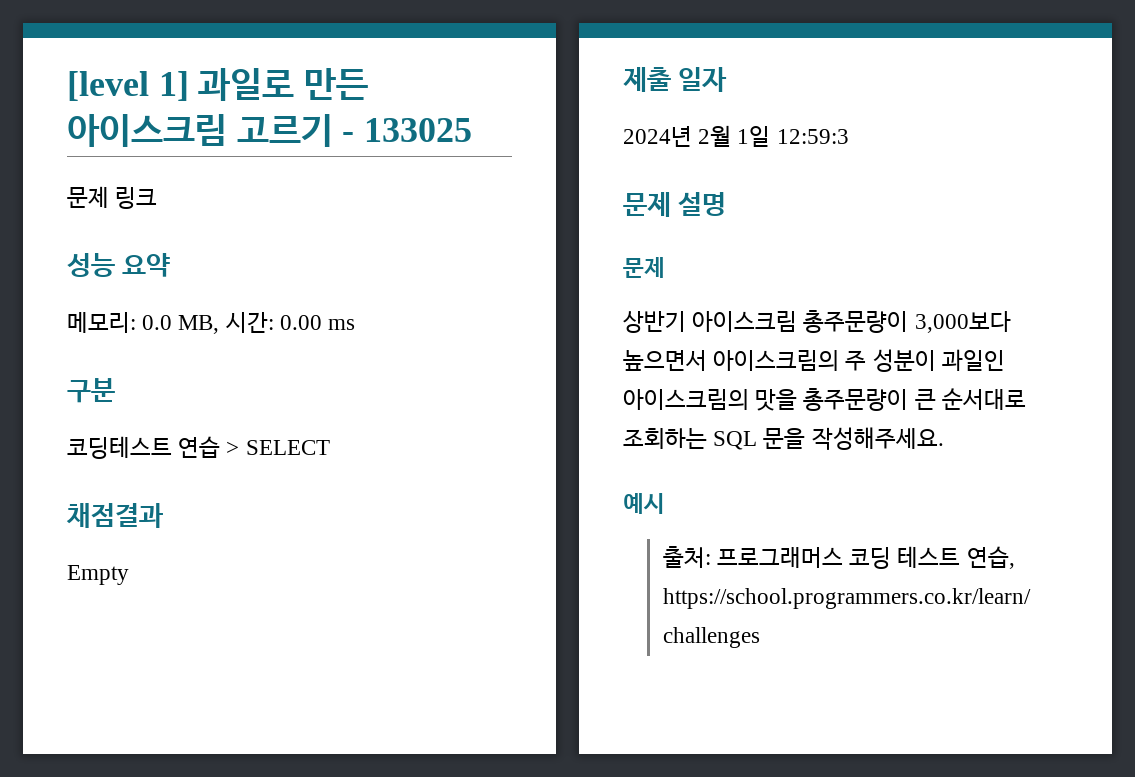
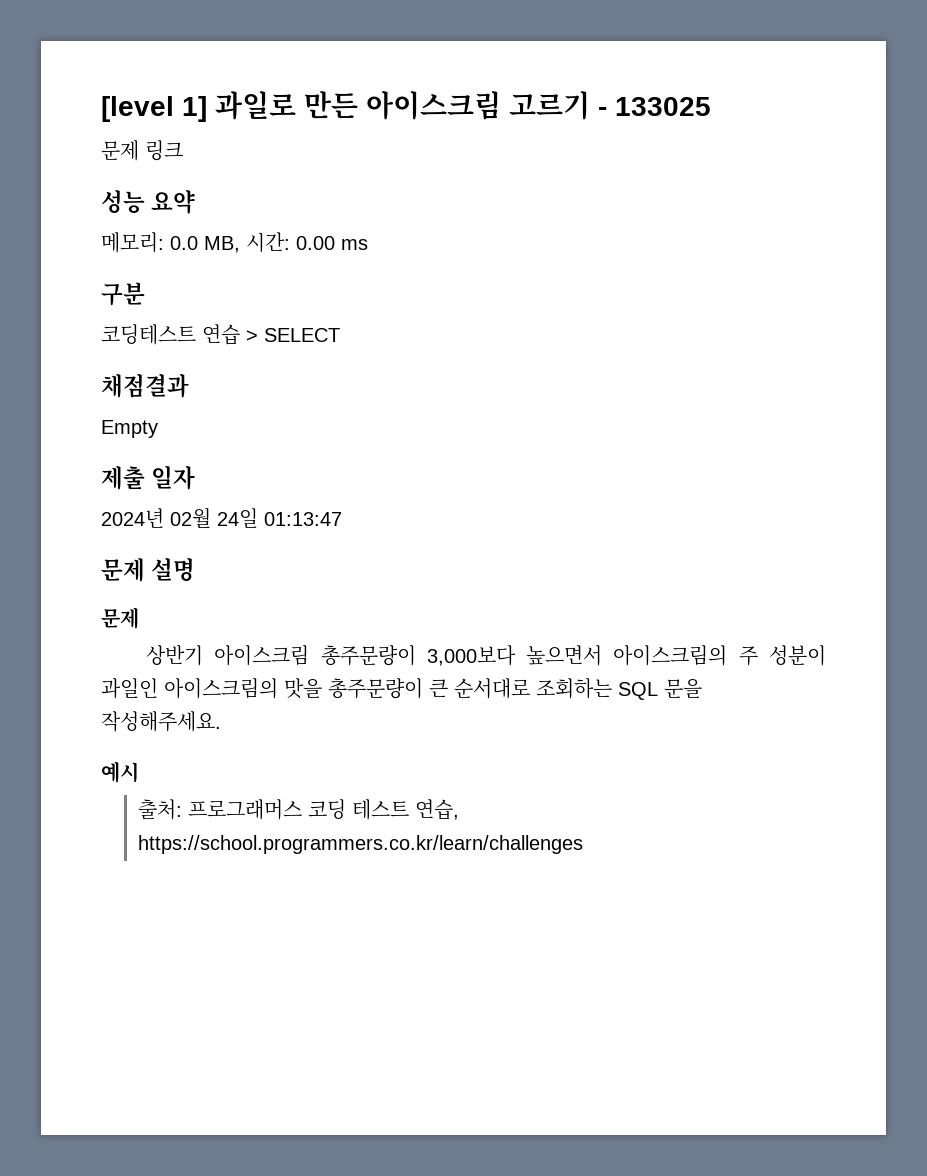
- 2024년 2월 1일 12:59:3
+ 2024년 02월 24일 01:13:47

